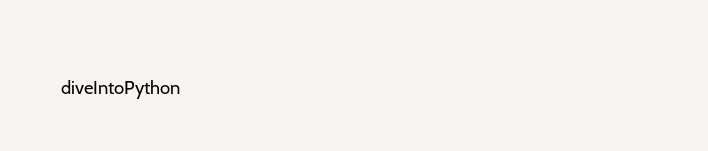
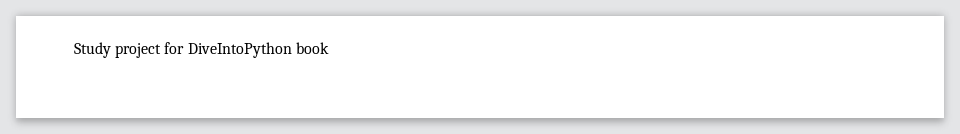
- diveIntoPython
+ Study project for DiveIntoPython book

